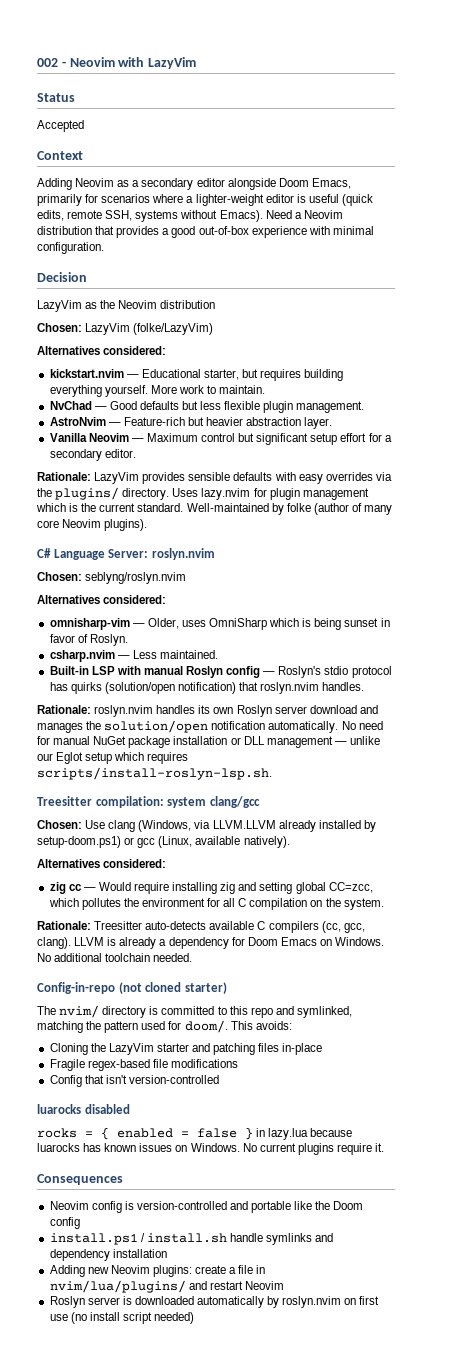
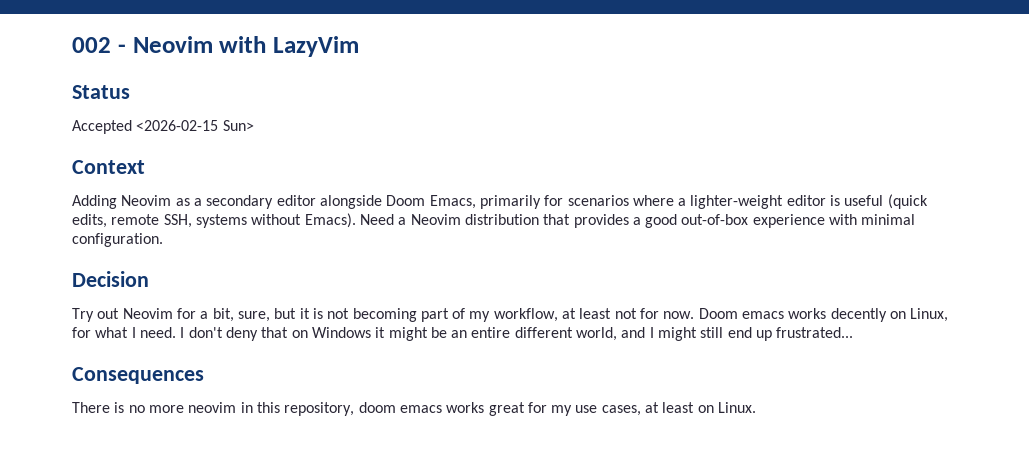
- Accepted
+ Accepted <2026-02-15 Sun>
- LazyVim as the Neovim distribution
- Chosen: LazyVim (folke/LazyVim)
- Alternatives considered:
- kickstart.nvim — Educational starter, but requires building everything yourself. More work to maintain.
- NvChad — Good defaults but less flexible plugin management.
- AstroNvim — Feature-rich but heavier abstraction layer.
- Vanilla Neovim — Maximum control but significant setup effort for a secondary editor.
- Rationale: LazyVim provides sensible defaults with easy overrides via the plugins/ directory. Uses lazy.nvim for plugin management which is the current standard. Well-maintained by folke (author of many core Neovim plugins).
- C# Language Server: roslyn.nvim
- Chosen: seblyng/roslyn.nvim
- Alternatives considered:
- omnisharp-vim — Older, uses OmniSharp which is being sunset in favor of Roslyn.
- csharp.nvim — Less maintained.
- Built-in LSP with manual Roslyn config — Roslyn's stdio protocol has quirks (solution/open notification) that roslyn.nvim handles.
- Rationale: roslyn.nvim handles its own Roslyn server download and manages the solution/open notification automatically. No need for manual NuGet package installation or DLL management — unlike our Eglot setup which requires scripts/install-roslyn-lsp.sh.
- Treesitter compilation: system clang/gcc
- Chosen: Use clang (Windows, via LLVM.LLVM already installed by setup-doom.ps1) or gcc (Linux, available natively).
- Alternatives considered:
- zig cc — Would require installing zig and setting global CC=zcc, which pollutes the environment for all C compilation on the system.
- Rationale: Treesitter auto-detects available C compilers (cc, gcc, clang). LLVM is already a dependency for Doom Emacs on Windows. No additional toolchain needed.
- Config-in-repo (not cloned starter)
- The nvim/ directory is committed to this repo and symlinked, matching the pattern used for doom/. This avoids:
- Cloning the LazyVim starter and patching files in-place
- Fragile regex-based file modifications
- Config that isn't version-controlled
- luarocks disabled
- rocks = { enabled = false } in lazy.lua because luarocks has known issues on Windows. No current plugins require it.
+ Try out Neovim for a bit, sure, but it is not becoming part of my workflow, at least not for now. Doom emacs works decently on Linux, for what I need. I don't deny that on Windows it might be an entire different world, and I might still end up frustrated...
  Consequences
- Neovim config is version-controlled and portable like the Doom config
- install.ps1 / install.sh handle symlinks and dependency installation
- Adding new Neovim plugins: create a file in nvim/lua/plugins/ and restart Neovim
- Roslyn server is downloaded automatically by roslyn.nvim on first use (no install script needed)
+ There is no more neovim in this repository, doom emacs works great for my use cases, at least on Linux.

